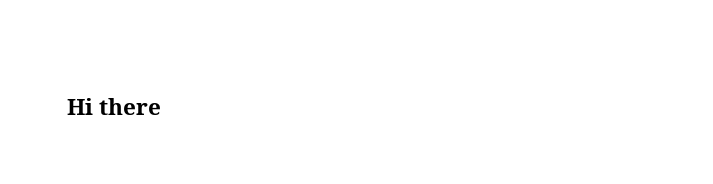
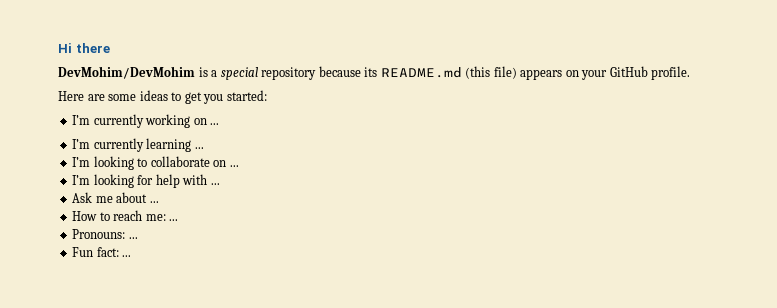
+ DevMohim/DevMohim is a special repository because its README.md (this file) appears on your GitHub profile.
+ Here are some ideas to get you started:
+ I’m currently working on ...
+ I’m currently learning ...
+ I’m looking to collaborate on ...
+ I’m looking for help with ...
+ Ask me about ...
+ How to reach me: ...
+ Pronouns: ...
+ Fun fact: ...

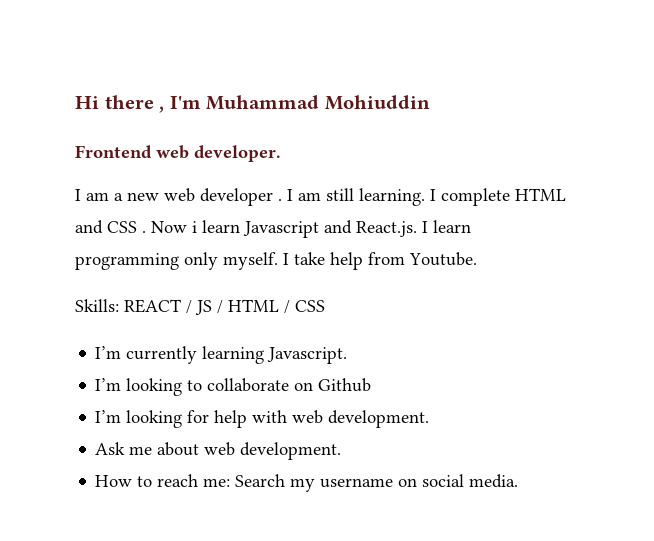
- Hi there
- DevMohim/DevMohim is a special repository because its README.md (this file) appears on your GitHub profile.
- Here are some ideas to get you started:
- I’m currently working on ...
+ Hi there , I'm Muhammad Mohiuddin
+ Frontend web developer.
+ I am a new web developer . I am still learning. I complete HTML and CSS . Now i learn Javascript and React.js. I learn programming only myself. I take help from Youtube.
+ Skills: REACT / JS / HTML / CSS
- I’m currently learning ...
+ I’m currently learning Javascript.
- I’m looking to collaborate on ...
+ I’m looking to collaborate on Github
- I’m looking for help with ...
+ I’m looking for help with web development.
- Ask me about ...
+ Ask me about web development.
- How to reach me: ...
- Pronouns: ...
- Fun fact: ...
+ How to reach me: Search my username on social media.

